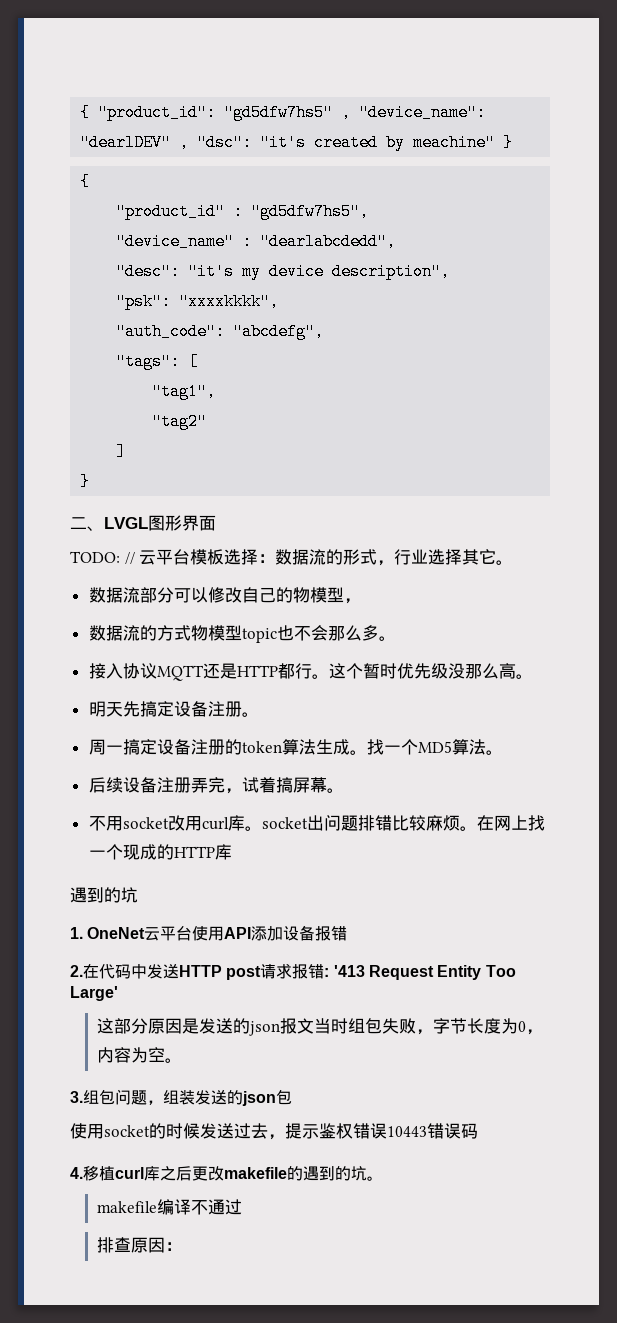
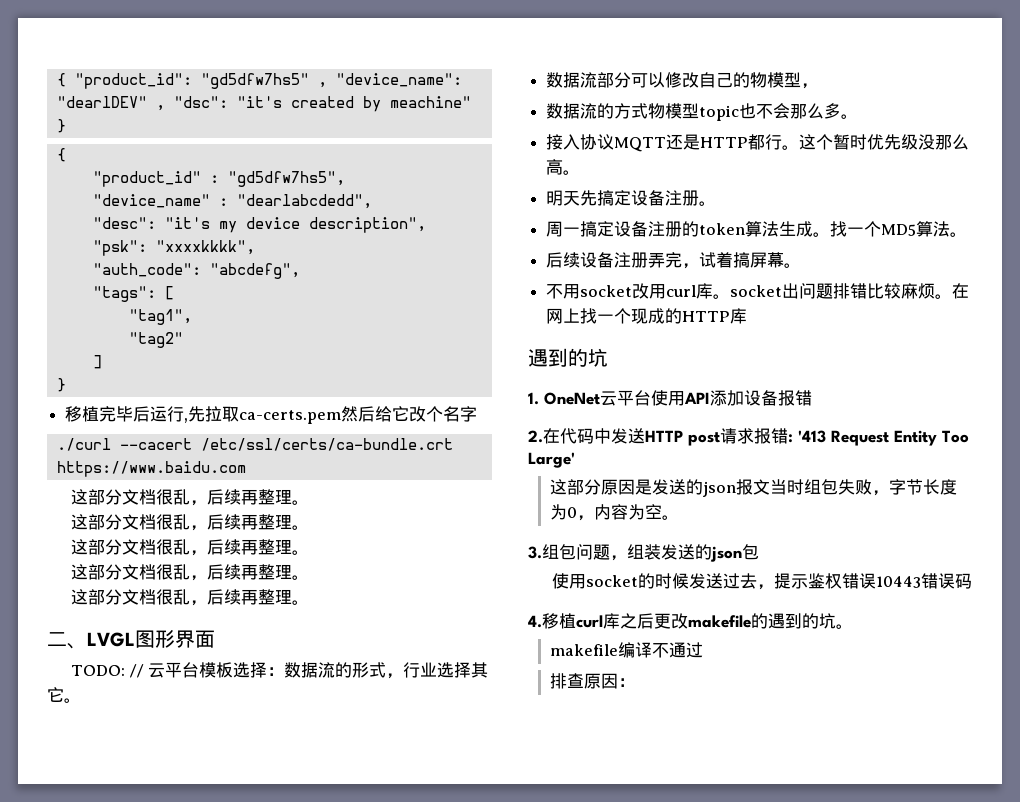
+ 移植完毕后运行,先拉取ca-certs.pem然后给它改个名字
+ ./curl --cacert /etc/ssl/certs/ca-bundle.crt https://www.baidu.com
+ 这部分文档很乱，后续再整理。
+ 这部分文档很乱，后续再整理。
+ 这部分文档很乱，后续再整理。
+ 这部分文档很乱，后续再整理。
+ 这部分文档很乱，后续再整理。

